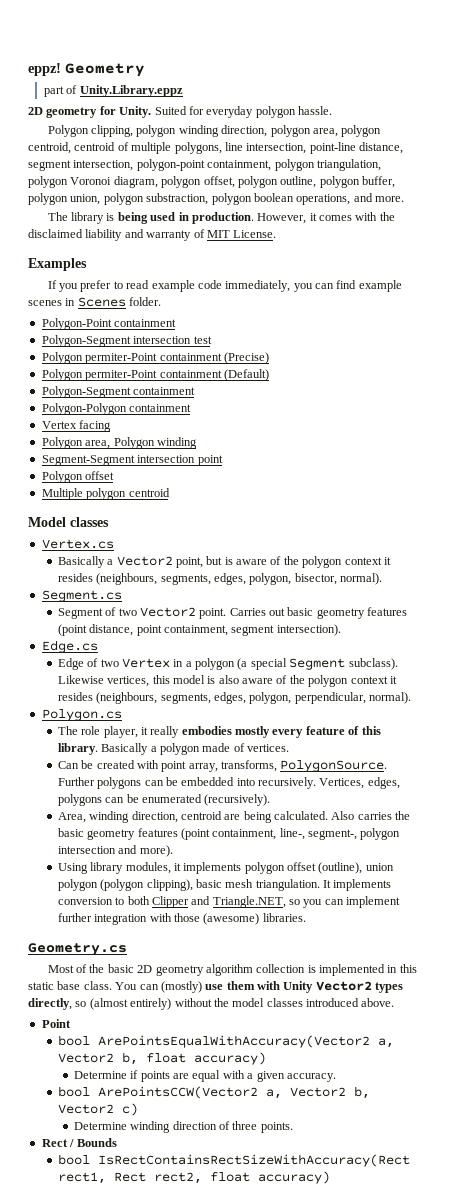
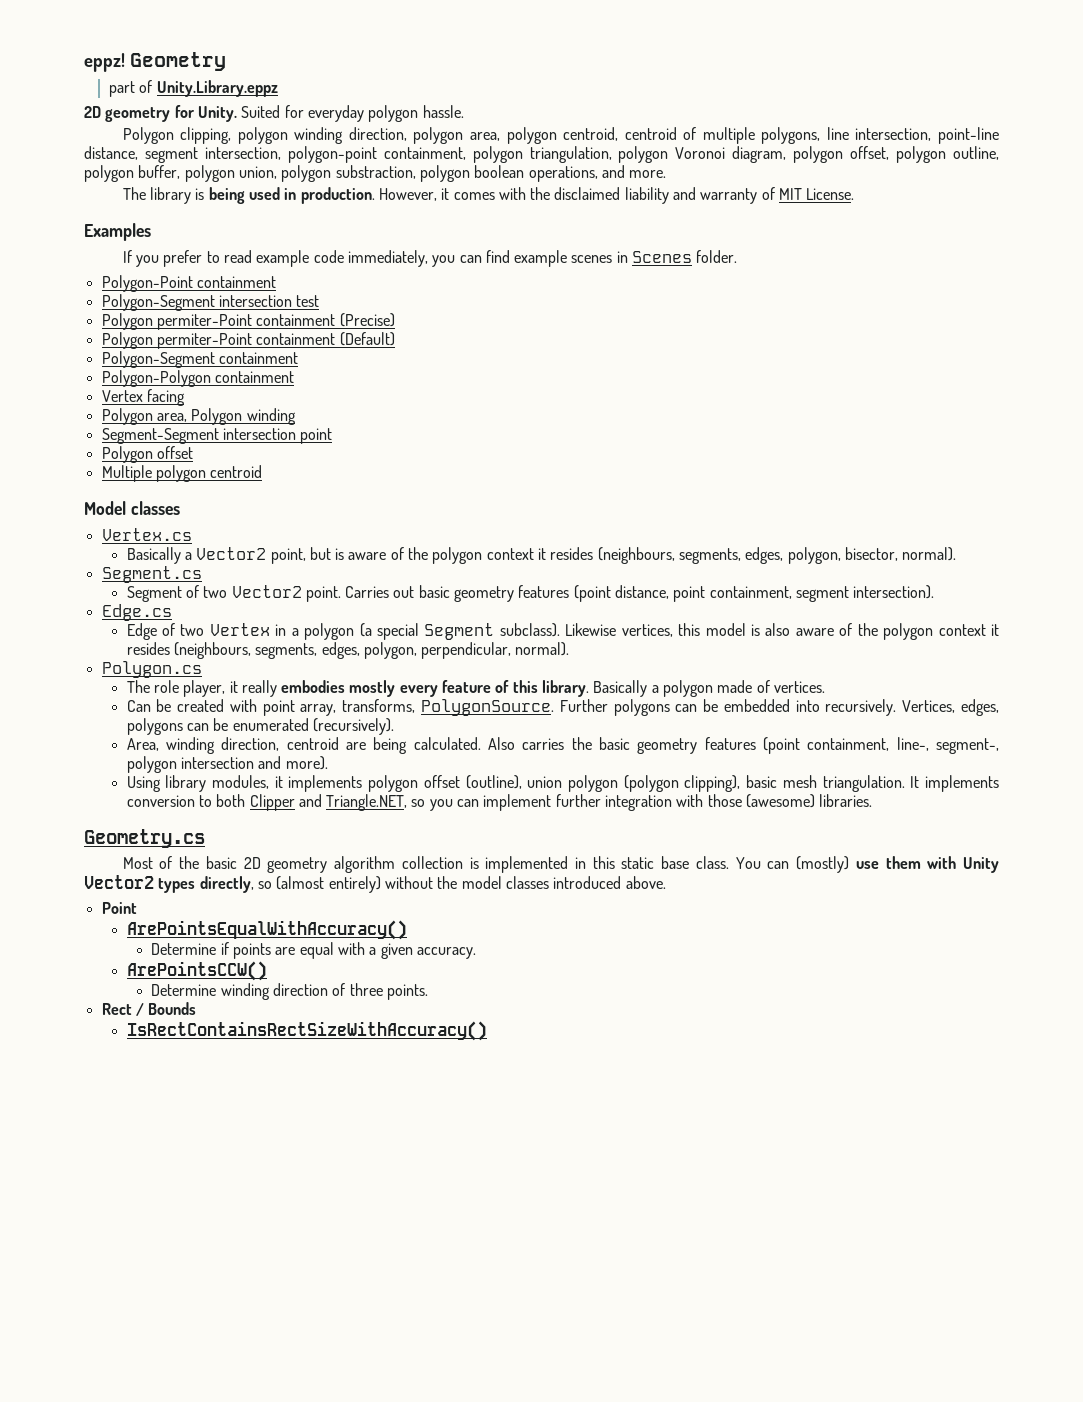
- bool ArePointsEqualWithAccuracy(Vector2 a, Vector2 b, float accuracy)
+ ArePointsEqualWithAccuracy()
- bool ArePointsCCW(Vector2 a, Vector2 b, Vector2 c)
+ ArePointsCCW()
- bool IsRectContainsRectSizeWithAccuracy(Rect rect1, Rect rect2, float accuracy)
+ IsRectContainsRectSizeWithAccuracy()

